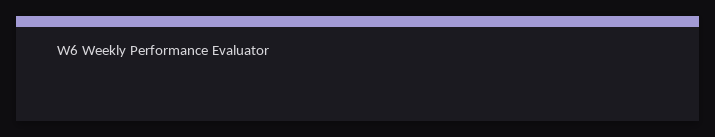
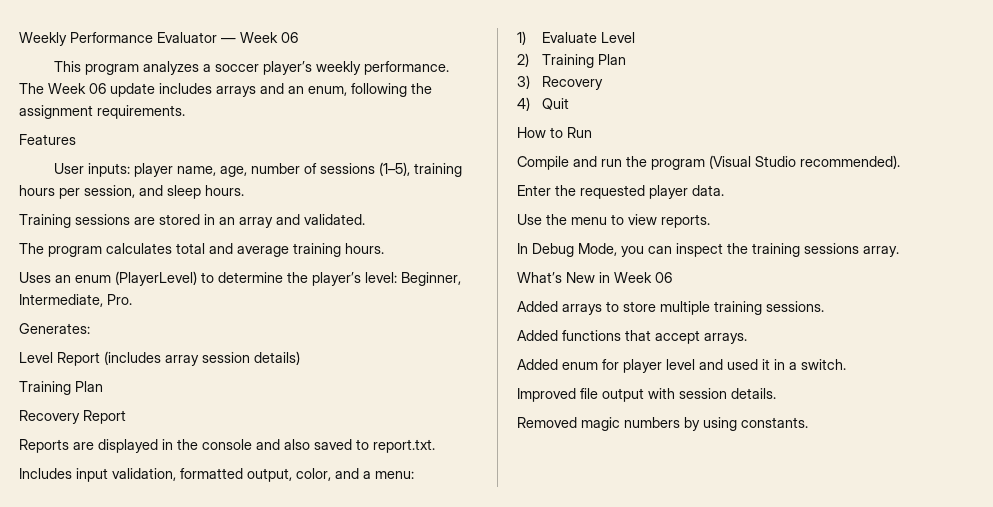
- W6 Weekly Performance Evaluator
+ Weekly Performance Evaluator — Week 06
+ This program analyzes a soccer player’s weekly performance. The Week 06 update includes arrays and an enum, following the assignment requirements.
+ Features
+ User inputs: player name, age, number of sessions (1–5), training hours per session, and sleep hours.
+ Training sessions are stored in an array and validated.
+ The program calculates total and average training hours.
+ Uses an enum (PlayerLevel) to determine the player’s level: Beginner, Intermediate, Pro.
+ Generates:
+ Level Report (includes array session details)
+ Training Plan
+ Recovery Report
+ Reports are displayed in the console and also saved to report.txt.
+ Includes input validation, formatted output, color, and a menu:
+ 1) Evaluate Level
+ 2) Training Plan
+ 3) Recovery
+ 4) Quit
+ How to Run
+ Compile and run the program (Visual Studio recommended).
+ Enter the requested player data.
+ Use the menu to view reports.
+ In Debug Mode, you can inspect the training sessions array.
+ What’s New in Week 06
+ Added arrays to store multiple training sessions.
+ Added functions that accept arrays.
+ Added enum for player level and used it in a switch.
+ Improved file output with session details.
+ Removed magic numbers by using constants.

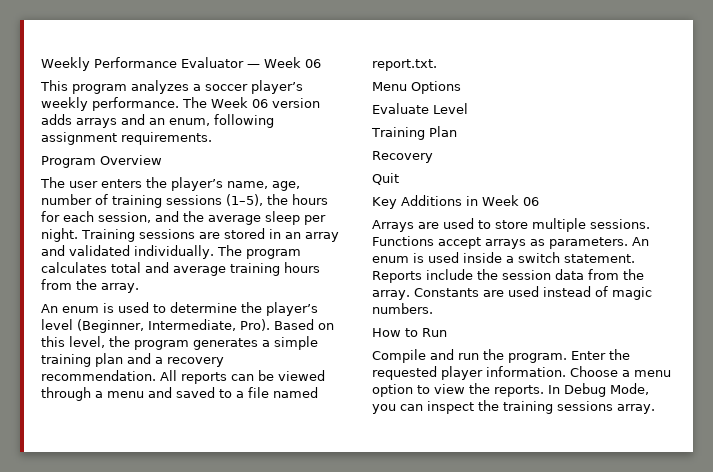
- The Week 06 update includes arrays and an enum, following the assignment requirements.
+ The Week 06 version adds arrays and an enum, following assignment requirements.
- Features
- User inputs: player name, age, number of sessions (1–5), training hours per session, and sleep hours.
- Training sessions are stored in an array and validated.
- The program calculates total and average training hours.
- Uses an enum (PlayerLevel) to determine the player’s level: Beginner, Intermediate, Pro.
- Generates:
- Level Report (includes array session details)
+ Program Overview
+ The user enters the player’s name, age, number of training sessions (1–5), the hours for each session, and the average sleep per night. Training sessions are stored in an array and validated individually. The program calculates total and average training hours from the array.
+ An enum is used to determine the player’s level (Beginner, Intermediate, Pro). Based on this level, the program generates a simple training plan and a recovery recommendation. All reports can be viewed through a menu and saved to a file named report.txt.
+ Menu Options
+ Evaluate Level
  Training Plan
- Recovery Report
- Reports are displayed in the console and also saved to report.txt.
- Includes input validation, formatted output, color, and a menu:
- 1) Evaluate Level
- 2) Training Plan
- 3) Recovery
- 4) Quit
+ Recovery
+ Quit
+ Key Additions in Week 06
+ Arrays are used to store multiple sessions. Functions accept arrays as parameters. An enum is used inside a switch statement. Reports include the session data from the array. Constants are used instead of magic numbers.
- Compile and run the program (Visual Studio recommended).
- Enter the requested player data.
- Use the menu to view reports.
- In Debug Mode, you can inspect the training sessions array.
+ Compile and run the program. Enter the requested player information. Choose a menu option to view the reports. In Debug Mode, you can inspect the training sessions array.
- What’s New in Week 06
- Added arrays to store multiple training sessions.
- Added functions that accept arrays.
- Added enum for player level and used it in a switch.
- Improved file output with session details.
- Removed magic numbers by using constants.

